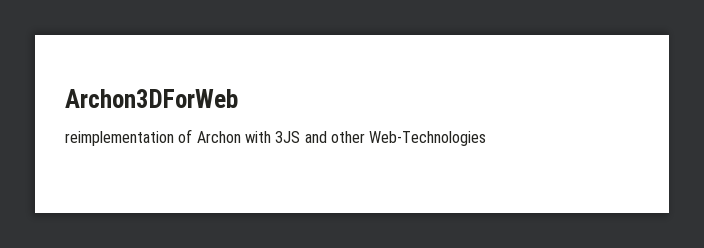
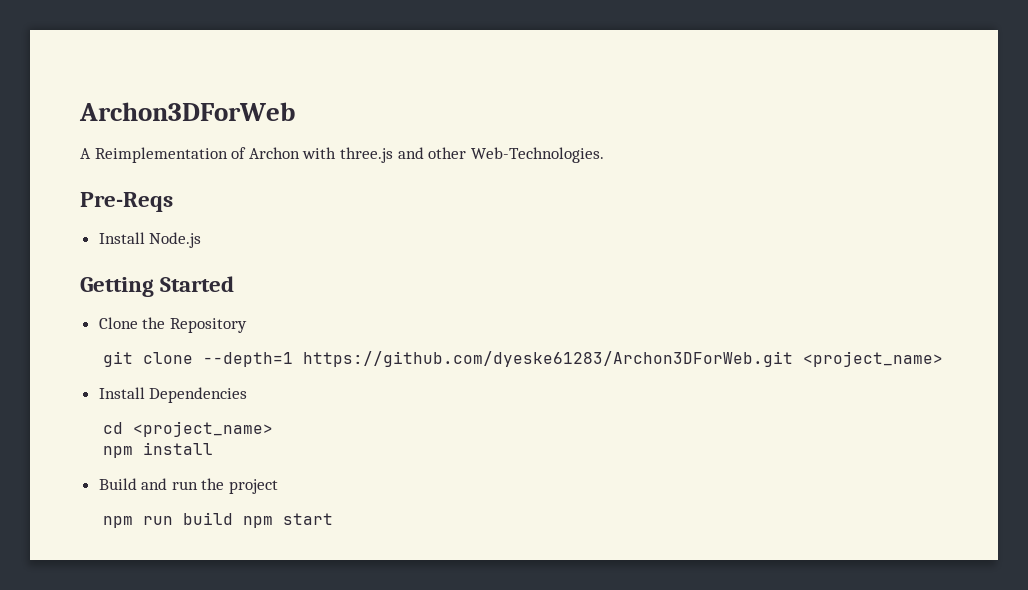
- reimplementation of Archon with 3JS and other Web-Technologies
+ A Reimplementation of Archon with three.js and other Web-Technologies.
+ Pre-Reqs
+ Install Node.js
+ Getting Started
+ Clone the Repository
+ git clone --depth=1 https://github.com/dyeske61283/Archon3DForWeb.git <project_name>
+ Install Dependencies
+ cd <project_name>
+ npm install
+ Build and run the project
+ npm run build npm start

